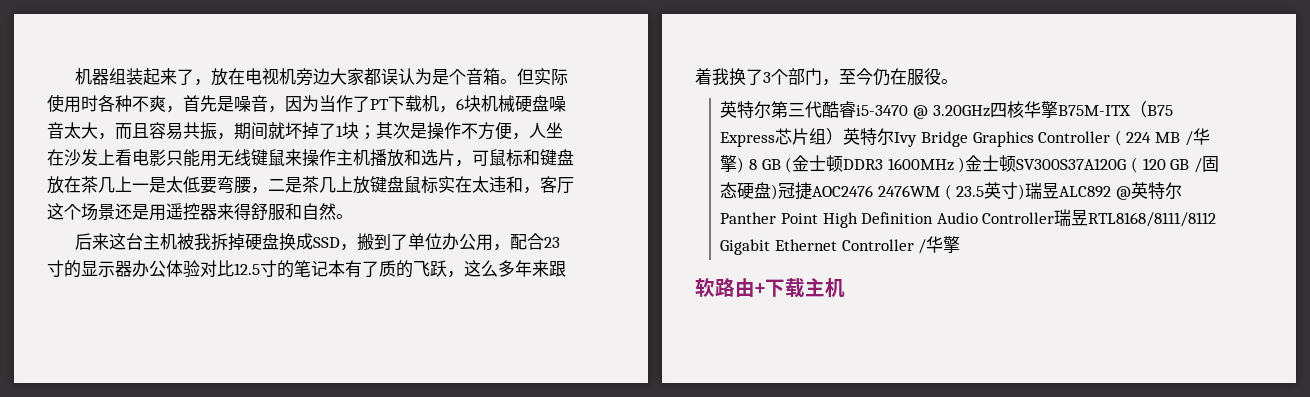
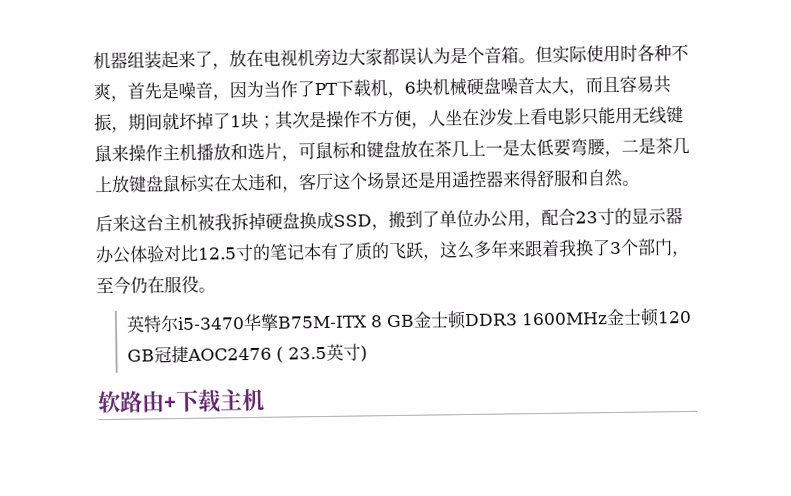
- 英特尔第三代酷睿i5-3470 @ 3.20GHz四核华擎B75M-ITX（B75 Express芯片组）英特尔Ivy Bridge Graphics Controller ( 224 MB /华擎) 8 GB (金士顿DDR3 1600MHz )金士顿SV300S37A120G ( 120 GB /固态硬盘)冠捷AOC2476 2476WM ( 23.5英寸)瑞昱ALC892 @英特尔Panther Point High Definition Audio Controller瑞昱RTL8168/8111/8112 Gigabit Ethernet Controller /华擎
+ 英特尔i5-3470华擎B75M-ITX 8 GB金士顿DDR3 1600MHz金士顿120 GB冠捷AOC2476 ( 23.5英寸)

